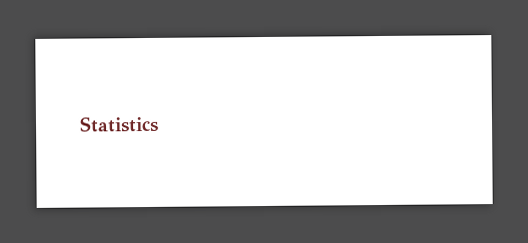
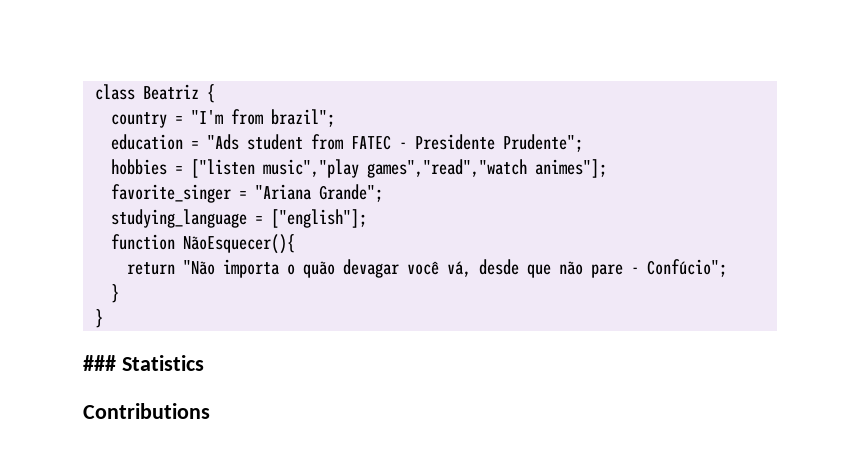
- Statistics
+ class Beatriz {
+ country = "I'm from brazil";
+ education = "Ads student from FATEC - Presidente Prudente";
+ hobbies = ["listen music","play games","read","watch animes"];
+ favorite_singer = "Ariana Grande";
+ studying_language = ["english"];
+ function NãoEsquecer(){
+ return "Não importa o quão devagar você vá, desde que não pare - Confúcio";
+ }
+ }
+ ### Statistics
+ Contributions

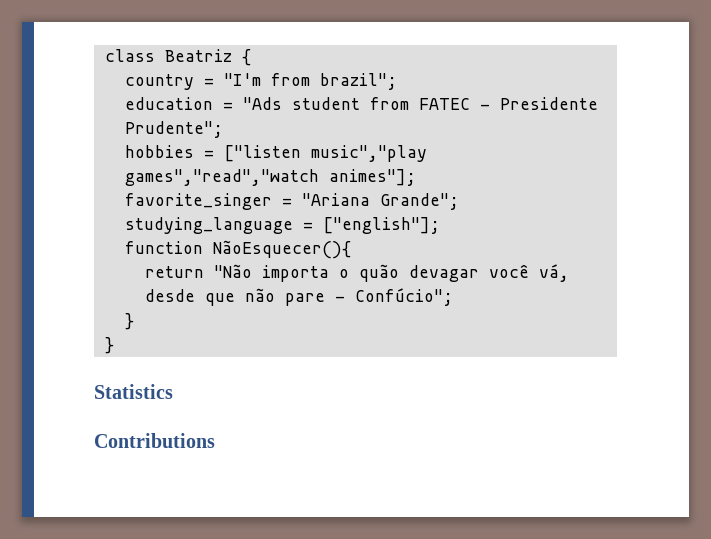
- ### Statistics
+ Statistics

